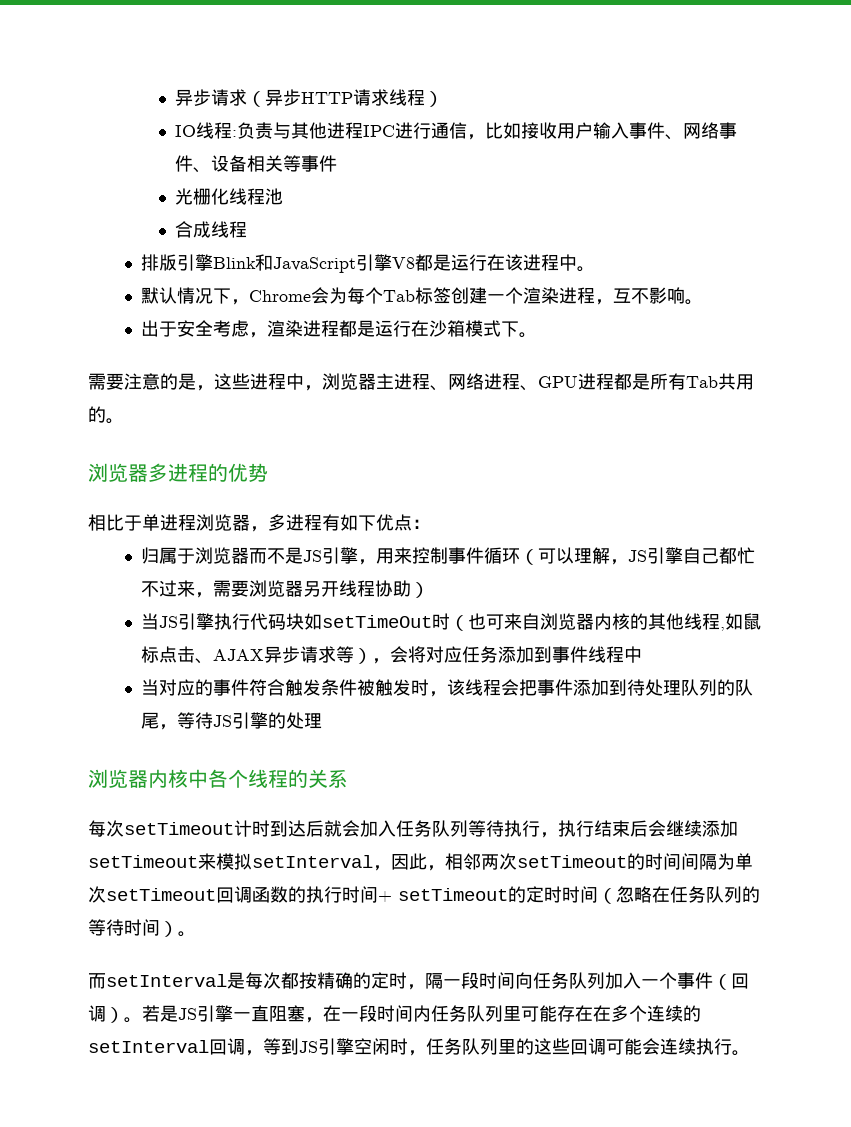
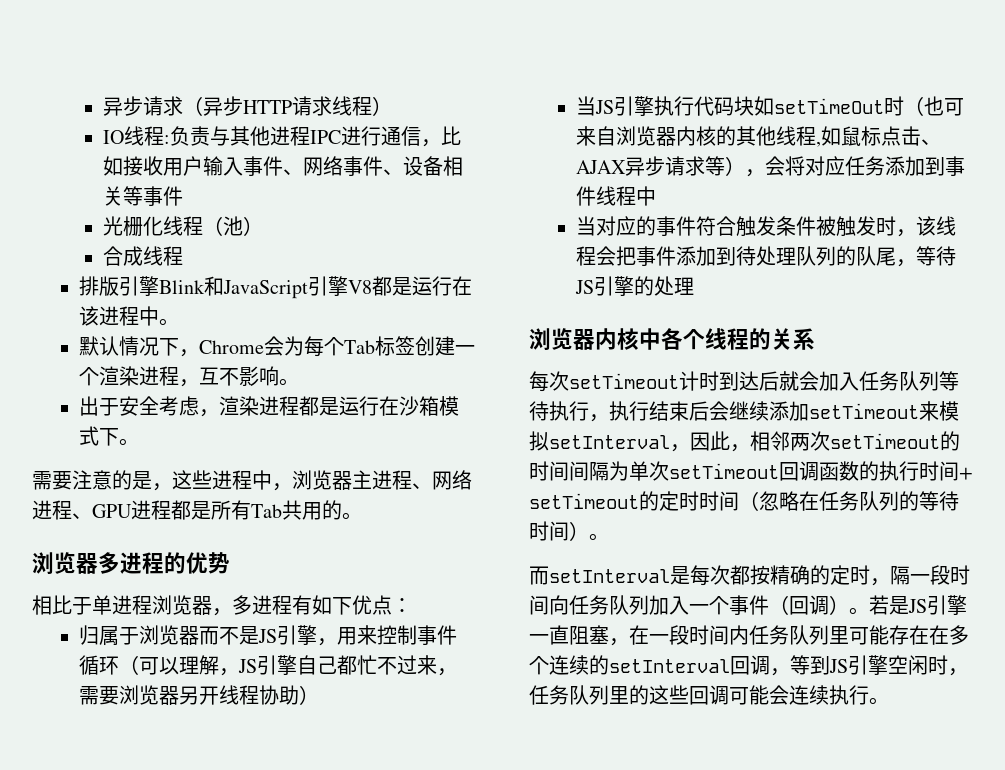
- 光栅化线程池
+ 光栅化线程（池）

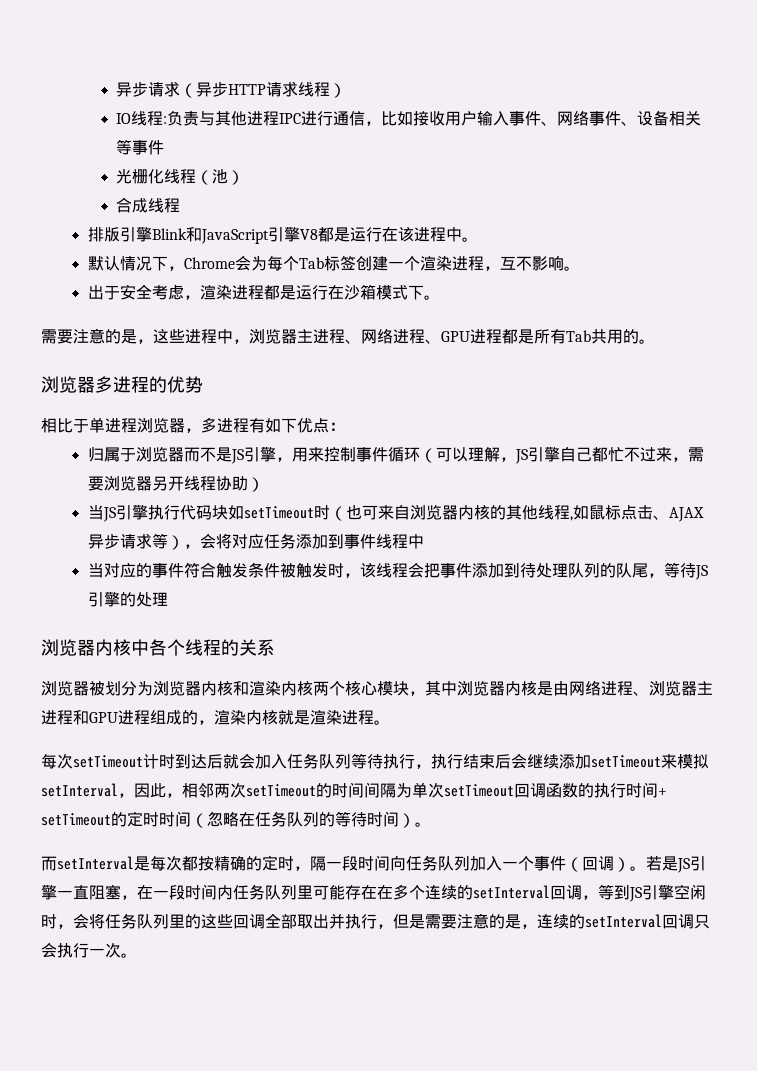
- 当JS引擎执行代码块如setTimeOut时（也可来自浏览器内核的其他线程,如鼠标点击、AJAX异步请求等），会将对应任务添加到事件线程中
+ 当JS引擎执行代码块如setTimeout时（也可来自浏览器内核的其他线程,如鼠标点击、AJAX异步请求等），会将对应任务添加到事件线程中
+ 浏览器被划分为浏览器内核和渲染内核两个核心模块，其中浏览器内核是由网络进程、浏览器主进程和GPU进程组成的，渲染内核就是渲染进程。
- 若是JS引擎一直阻塞，在一段时间内任务队列里可能存在在多个连续的setInterval回调，等到JS引擎空闲时，任务队列里的这些回调可能会连续执行。
+ 若是JS引擎一直阻塞，在一段时间内任务队列里可能存在在多个连续的setInterval回调，等到JS引擎空闲时，会将任务队列里的这些回调全部取出并执行，但是需要注意的是，连续的setInterval回调只会执行一次。

